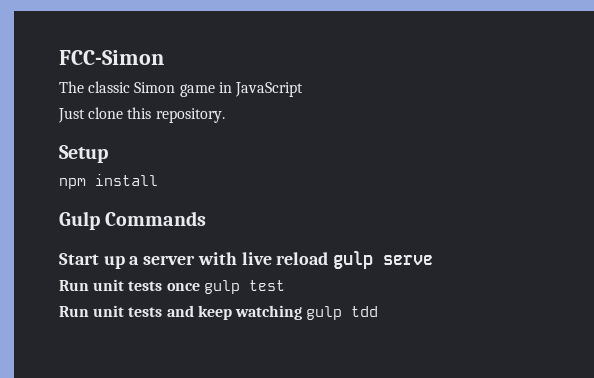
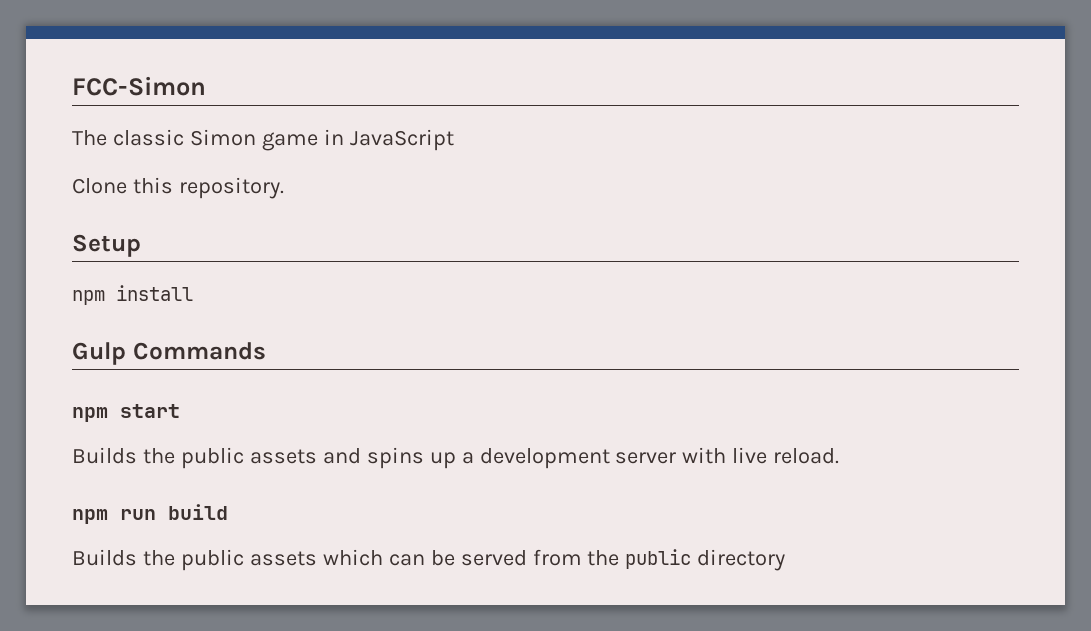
- Just clone this repository.
+ Clone this repository.
- Start up a server with live reload gulp serve
- Run unit tests once gulp test
- Run unit tests and keep watching gulp tdd
+ npm start
+ Builds the public assets and spins up a development server with live reload.
+ npm run build
+ Builds the public assets which can be served from the public directory

